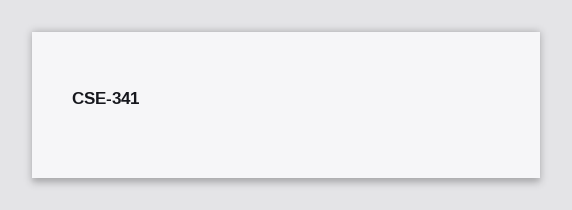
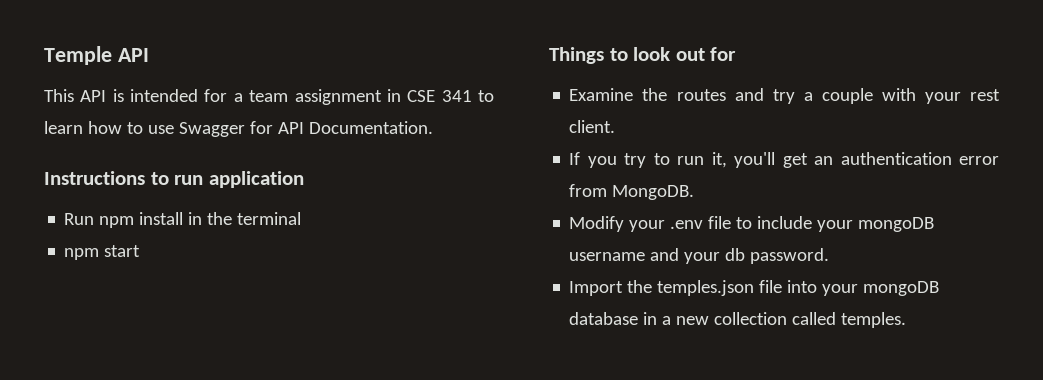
- CSE-341
+ Temple API
+ This API is intended for a team assignment in CSE 341 to learn how to use Swagger for API Documentation.
+ Instructions to run application
+ Run npm install in the terminal
+ npm start
+ Things to look out for
+ Examine the routes and try a couple with your rest client.
+ If you try to run it, you'll get an authentication error from MongoDB.
+ Modify your .env file to include your mongoDB username and your db password.
+ Import the temples.json file into your mongoDB database in a new collection called temples.

